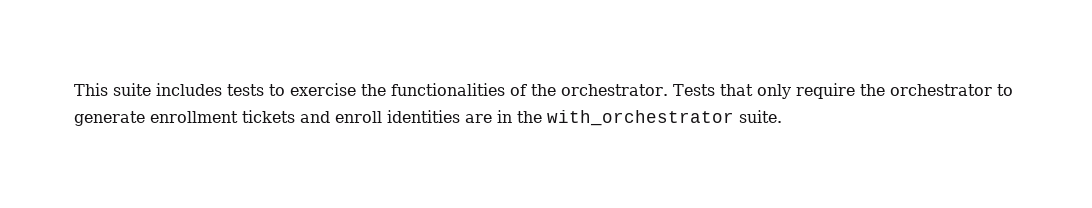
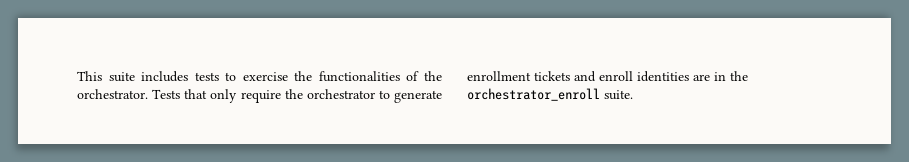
- Tests that only require the orchestrator to generate enrollment tickets and enroll identities are in the with_orchestrator suite.
+ Tests that only require the orchestrator to generate enrollment tickets and enroll identities are in the orchestrator_enroll suite.

